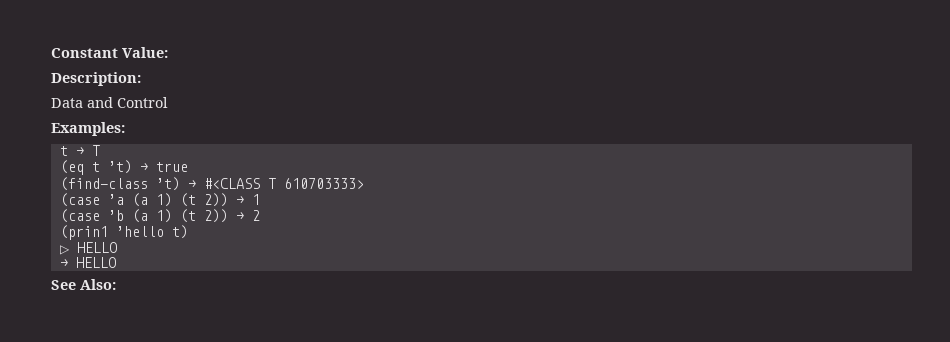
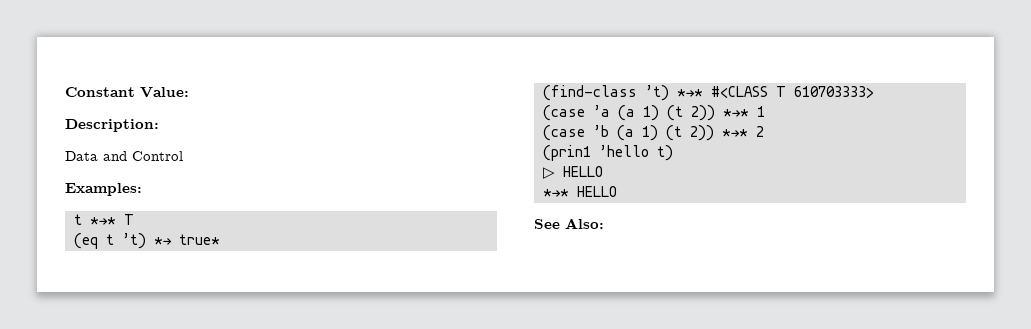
- t → T
+ t *→* T
- (eq t ’t) → true
+ (eq t ’t) *→ true*
- (find-class ’t) → #<CLASS T 610703333>
+ (find-class ’t) *→* #<CLASS T 610703333>
- (case ’a (a 1) (t 2)) → 1
+ (case ’a (a 1) (t 2)) *→* 1
- (case ’b (a 1) (t 2)) → 2
+ (case ’b (a 1) (t 2)) *→* 2
- → HELLO
+ *→* HELLO

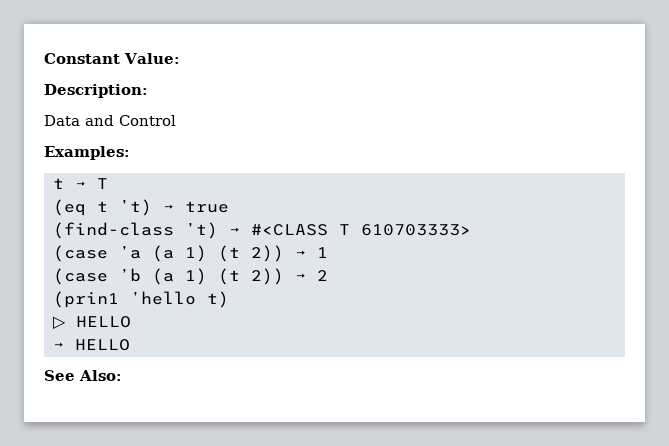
- t *→* T
+ t → T
- (eq t ’t) *→ true*
+ (eq t ’t) → true
- (find-class ’t) *→* #<CLASS T 610703333>
+ (find-class ’t) → #<CLASS T 610703333>
- (case ’a (a 1) (t 2)) *→* 1
+ (case ’a (a 1) (t 2)) → 1
- (case ’b (a 1) (t 2)) *→* 2
+ (case ’b (a 1) (t 2)) → 2
- *→* HELLO
+ → HELLO

